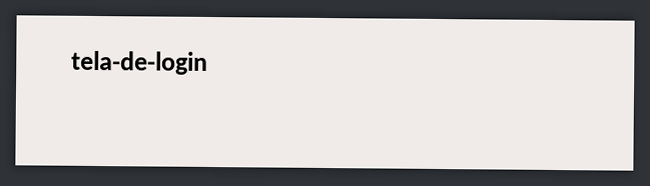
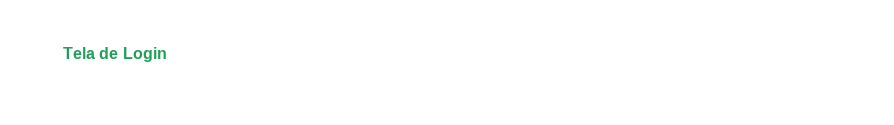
- tela-de-login
+ Tela de Login

